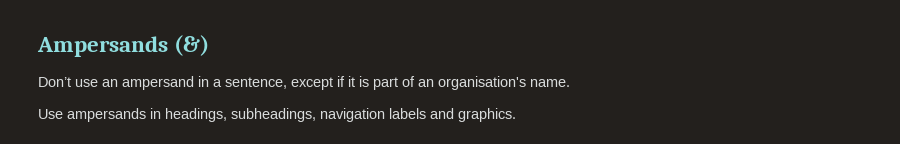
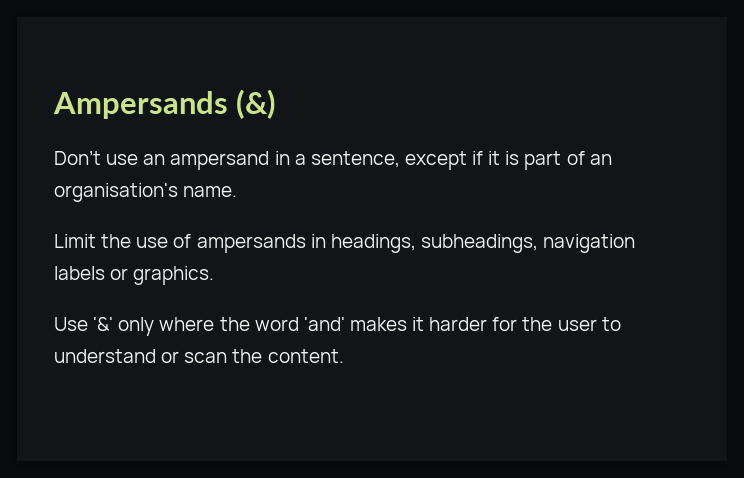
- Use ampersands in headings, subheadings, navigation labels and graphics.
+ Limit the use of ampersands in headings, subheadings, navigation labels or graphics.
+ Use '&' only where the word 'and' makes it harder for the user to understand or scan the content.

